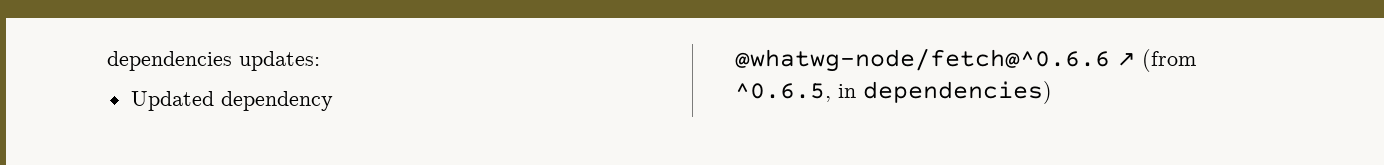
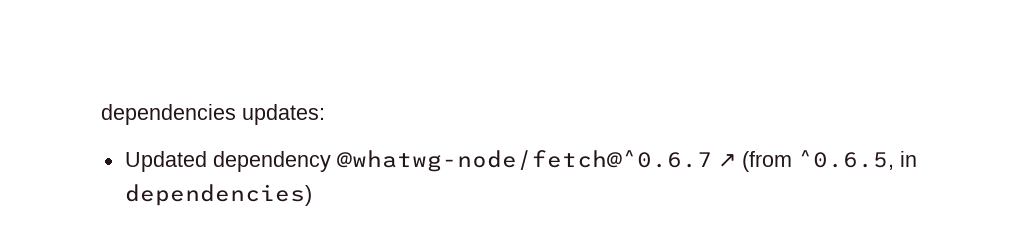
- Updated dependency @whatwg-node/fetch@^0.6.6 ↗ (from ^0.6.5, in dependencies)
+ Updated dependency @whatwg-node/fetch@^0.6.7 ↗ (from ^0.6.5, in dependencies)

